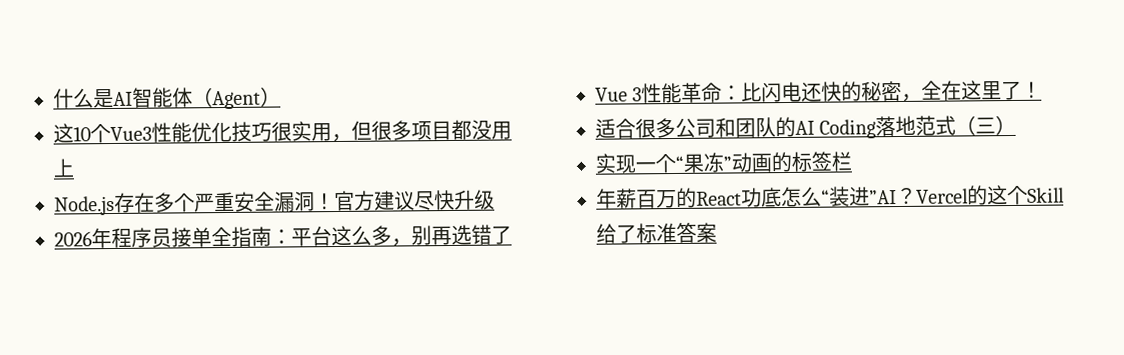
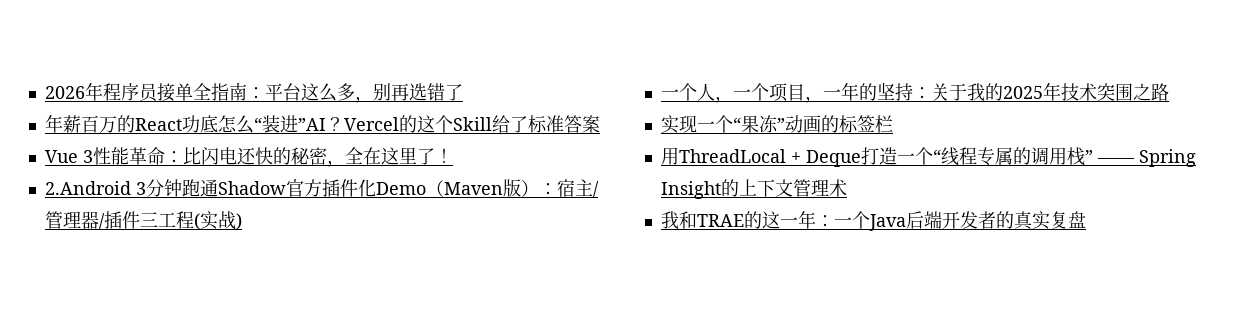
- 什么是AI智能体（Agent）
- 这10个Vue3性能优化技巧很实用，但很多项目都没用上
- Node.js存在多个严重安全漏洞！官方建议尽快升级
- Vue 3性能革命：比闪电还快的秘密，全在这里了！
- 适合很多公司和团队的AI Coding落地范式（三）
- 实现一个“果冻”动画的标签栏
+ Vue 3性能革命：比闪电还快的秘密，全在这里了！
+ 2.Android 3分钟跑通Shadow官方插件化Demo（Maven版）：宿主/管理器/插件三工程(实战)
+ 一个人，一个项目，一年的坚持：关于我的2025年技术突围之路
+ 实现一个“果冻”动画的标签栏
+ 用ThreadLocal + Deque打造一个“线程专属的调用栈” —— Spring Insight的上下文管理术
+ 我和TRAE的这一年：一个Java后端开发者的真实复盘

